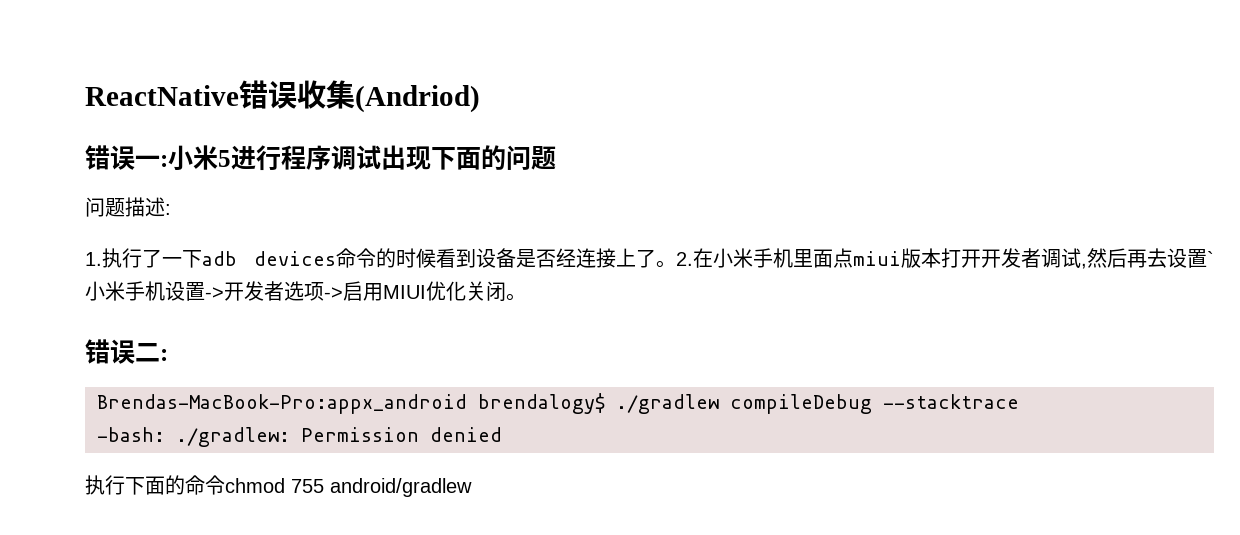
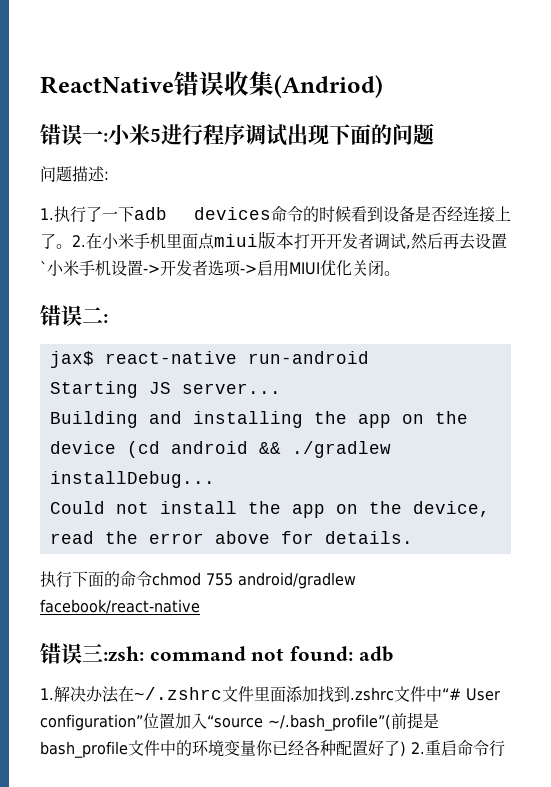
- Brendas-MacBook-Pro:appx_android brendalogy$ ./gradlew compileDebug --stacktrace
- -bash: ./gradlew: Permission denied
+ jax$ react-native run-android
+ Starting JS server...
+ Building and installing the app on the device (cd android && ./gradlew installDebug...
+ Could not install the app on the device, read the error above for details.
- 执行下面的命令chmod 755 android/gradlew
+ 执行下面的命令chmod 755 android/gradlew facebook/react-native
+ 错误三:zsh: command not found: adb
+ 1.解决办法在~/.zshrc文件里面添加找到.zshrc文件中“# User configuration”位置加入“source ~/.bash_profile”(前提是bash_profile文件中的环境变量你已经各种配置好了) 2.重启命令行

